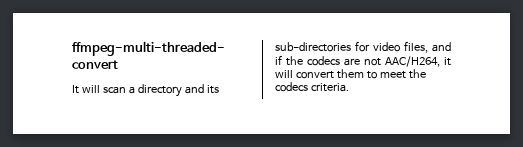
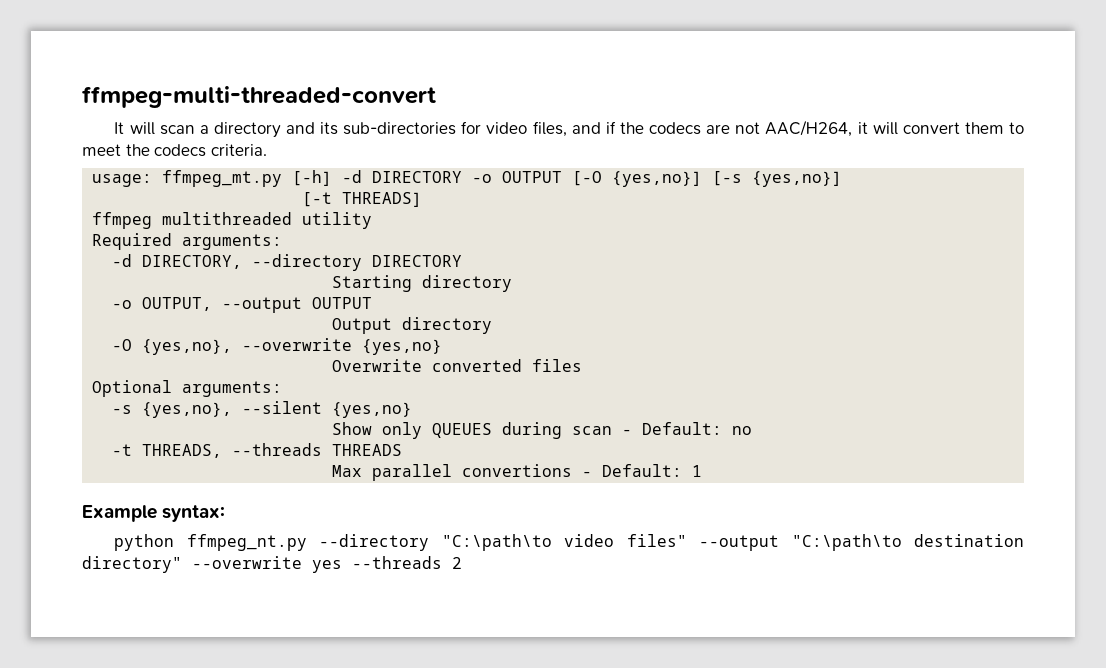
+ usage: ffmpeg_mt.py [-h] -d DIRECTORY -o OUTPUT [-O {yes,no}] [-s {yes,no}]
+ [-t THREADS]
+ ffmpeg multithreaded utility
+ Required arguments:
+ -d DIRECTORY, --directory DIRECTORY
+ Starting directory
+ -o OUTPUT, --output OUTPUT
+ Output directory
+ -O {yes,no}, --overwrite {yes,no}
+ Overwrite converted files
+ Optional arguments:
+ -s {yes,no}, --silent {yes,no}
+ Show only QUEUES during scan - Default: no
+ -t THREADS, --threads THREADS
+ Max parallel convertions - Default: 1
+ Example syntax:
+ python ffmpeg_nt.py --directory "C:\path\to video files" --output "C:\path\to destination directory" --overwrite yes --threads 2

